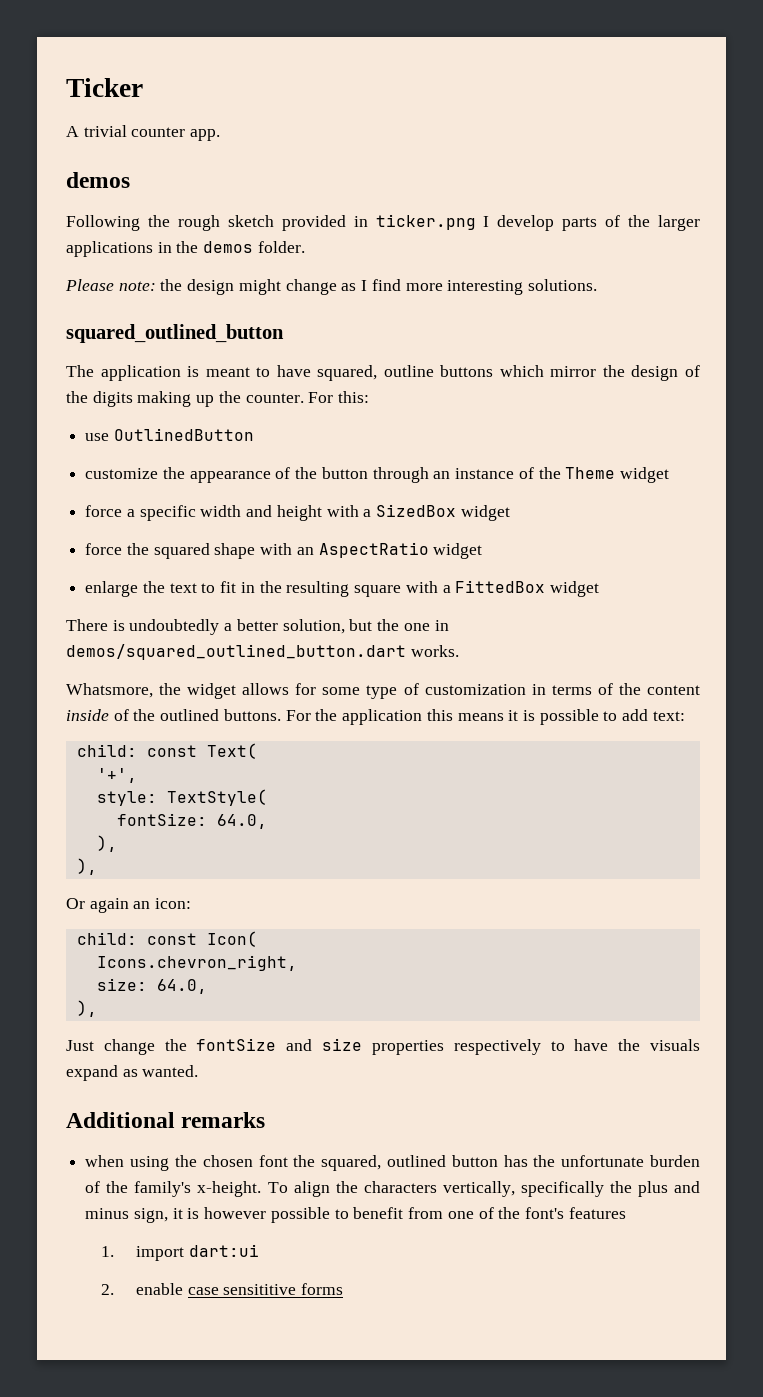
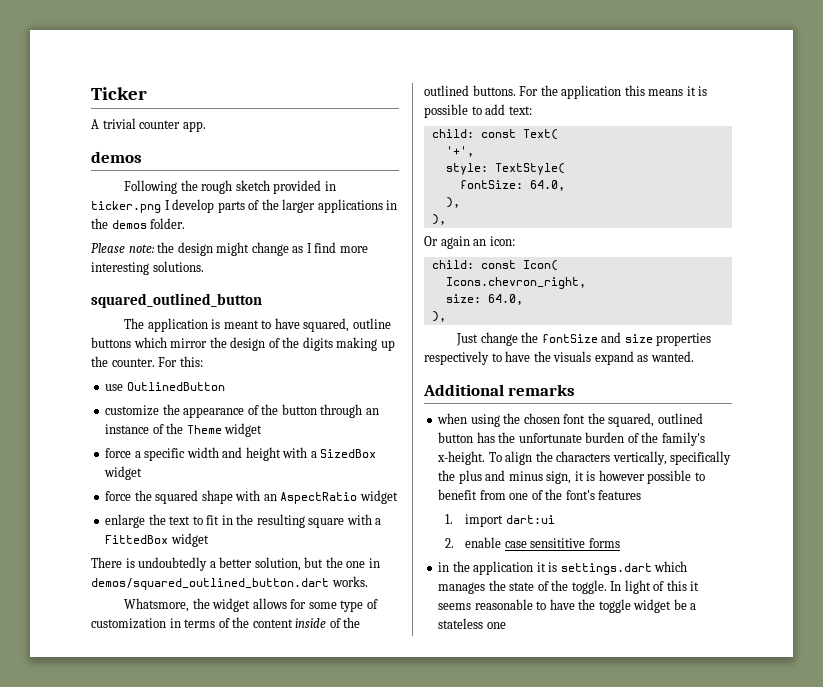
+ in the application it is settings.dart which manages the state of the toggle. In light of this it seems reasonable to have the toggle widget be a stateless one

